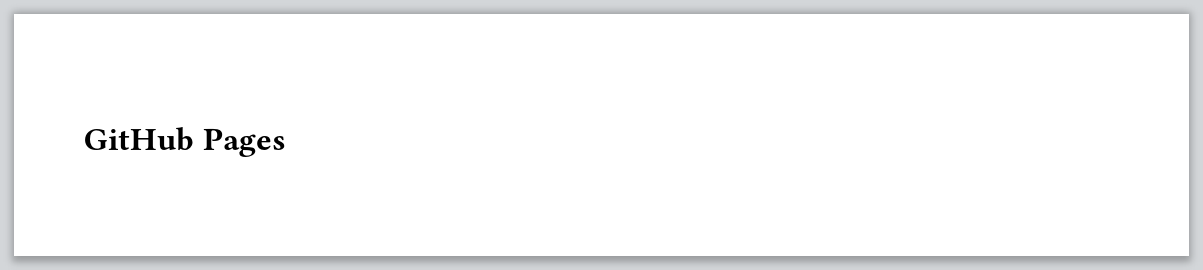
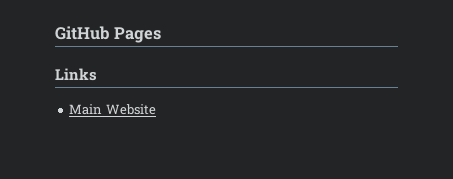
+ Links
+ Main Website

